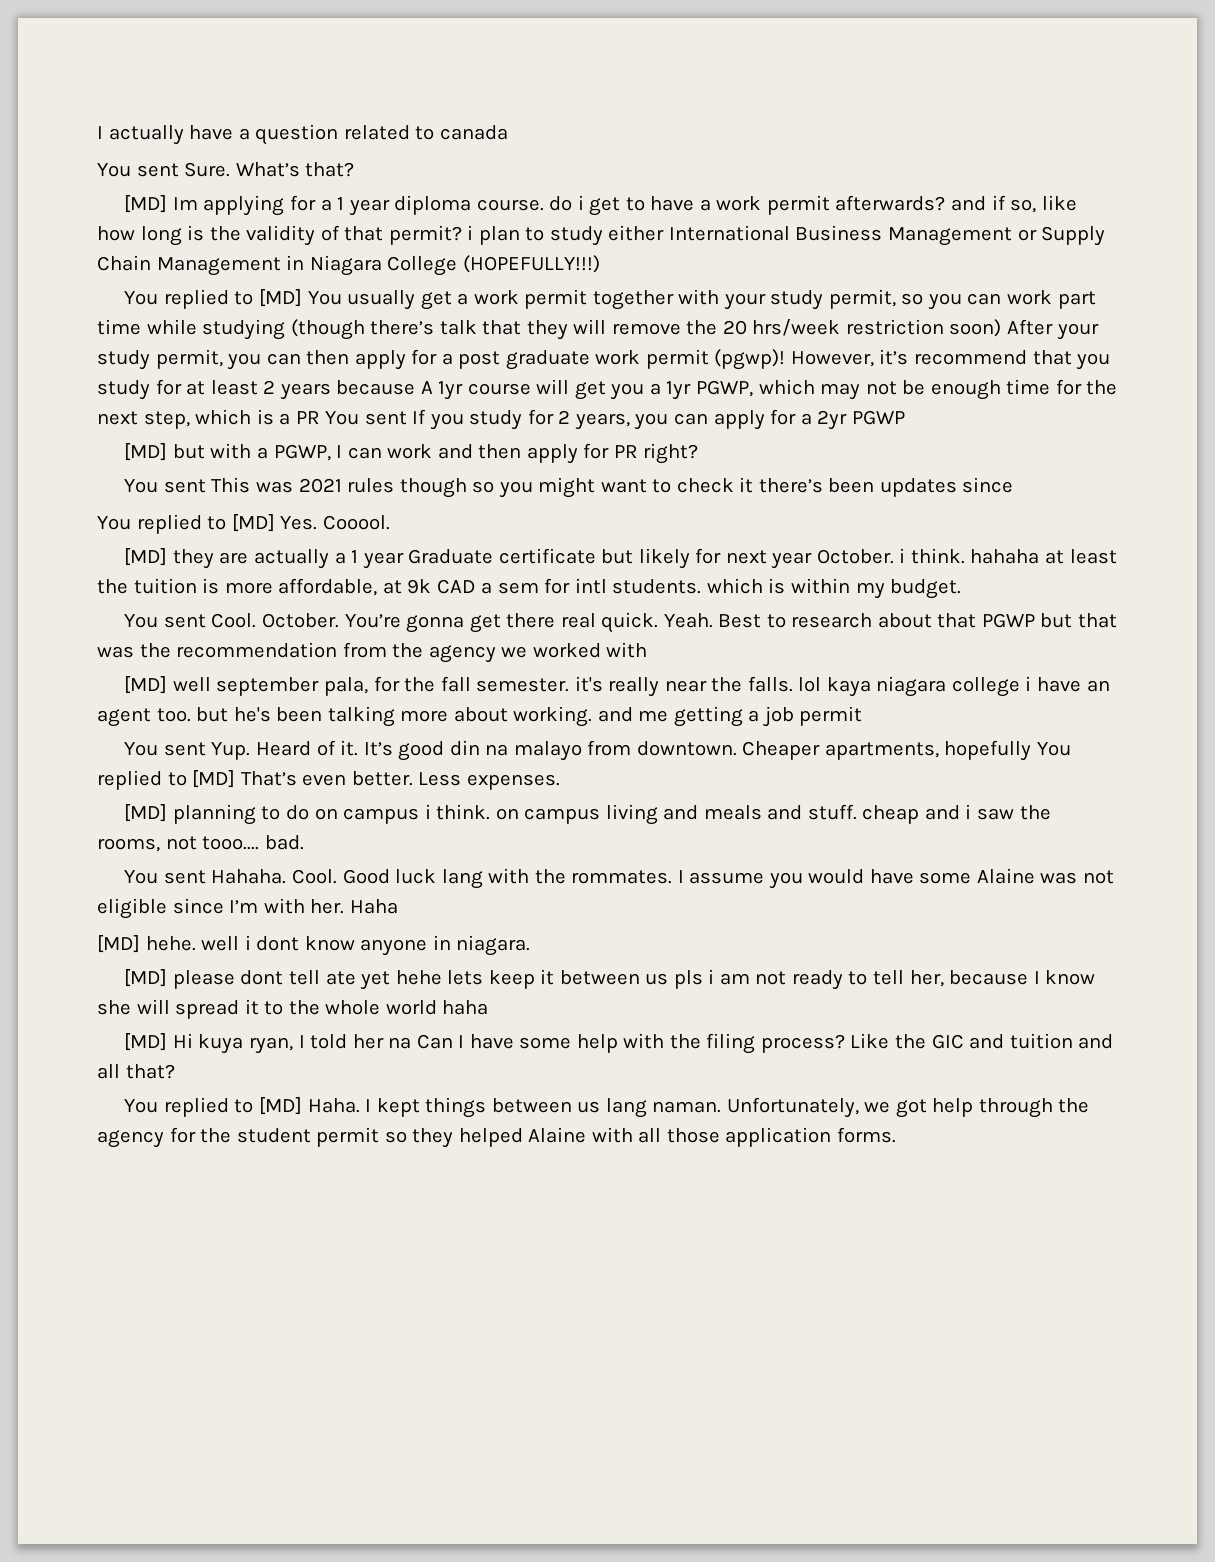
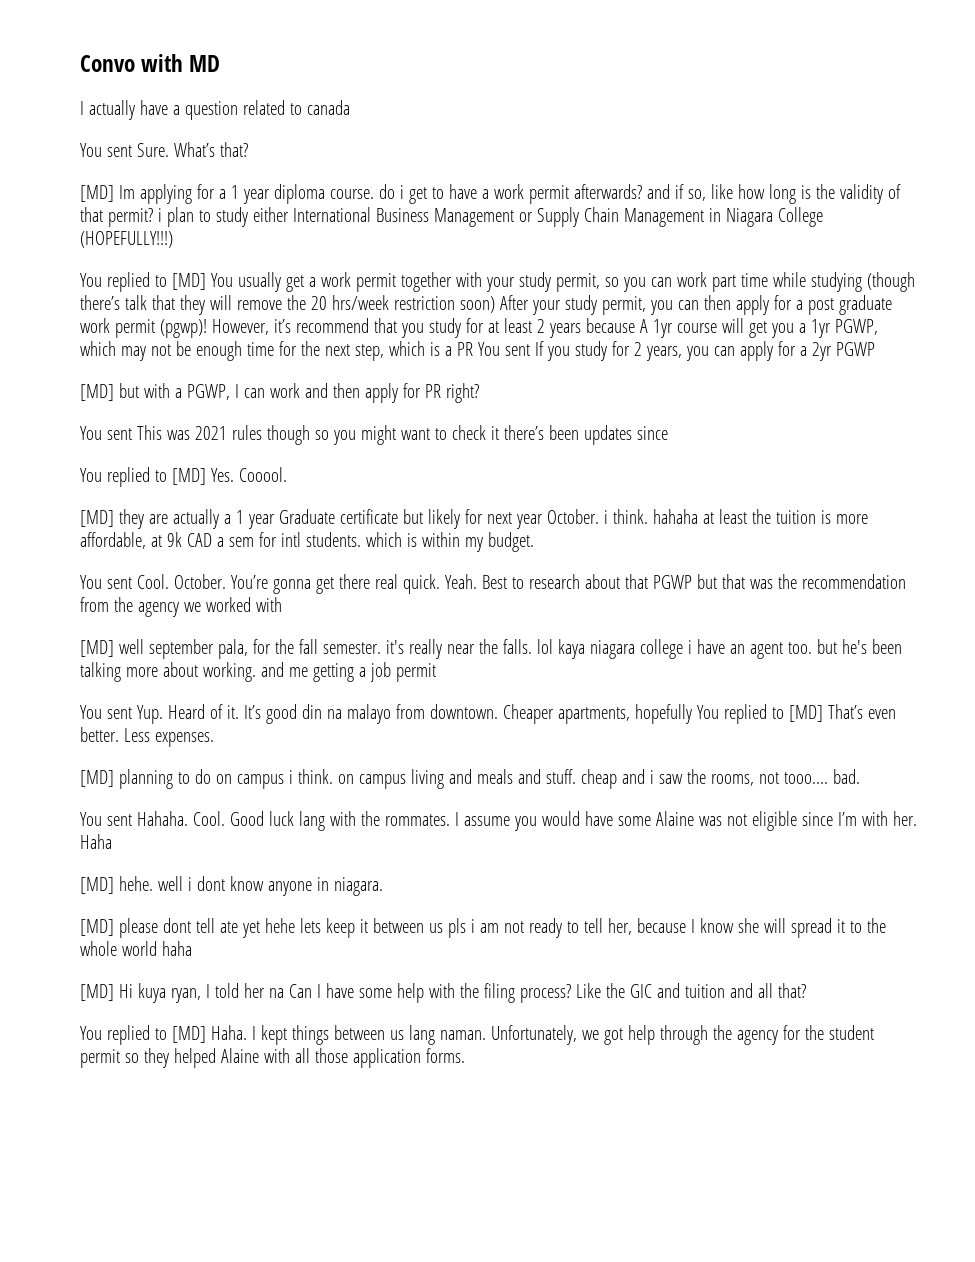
+ Convo with MD

